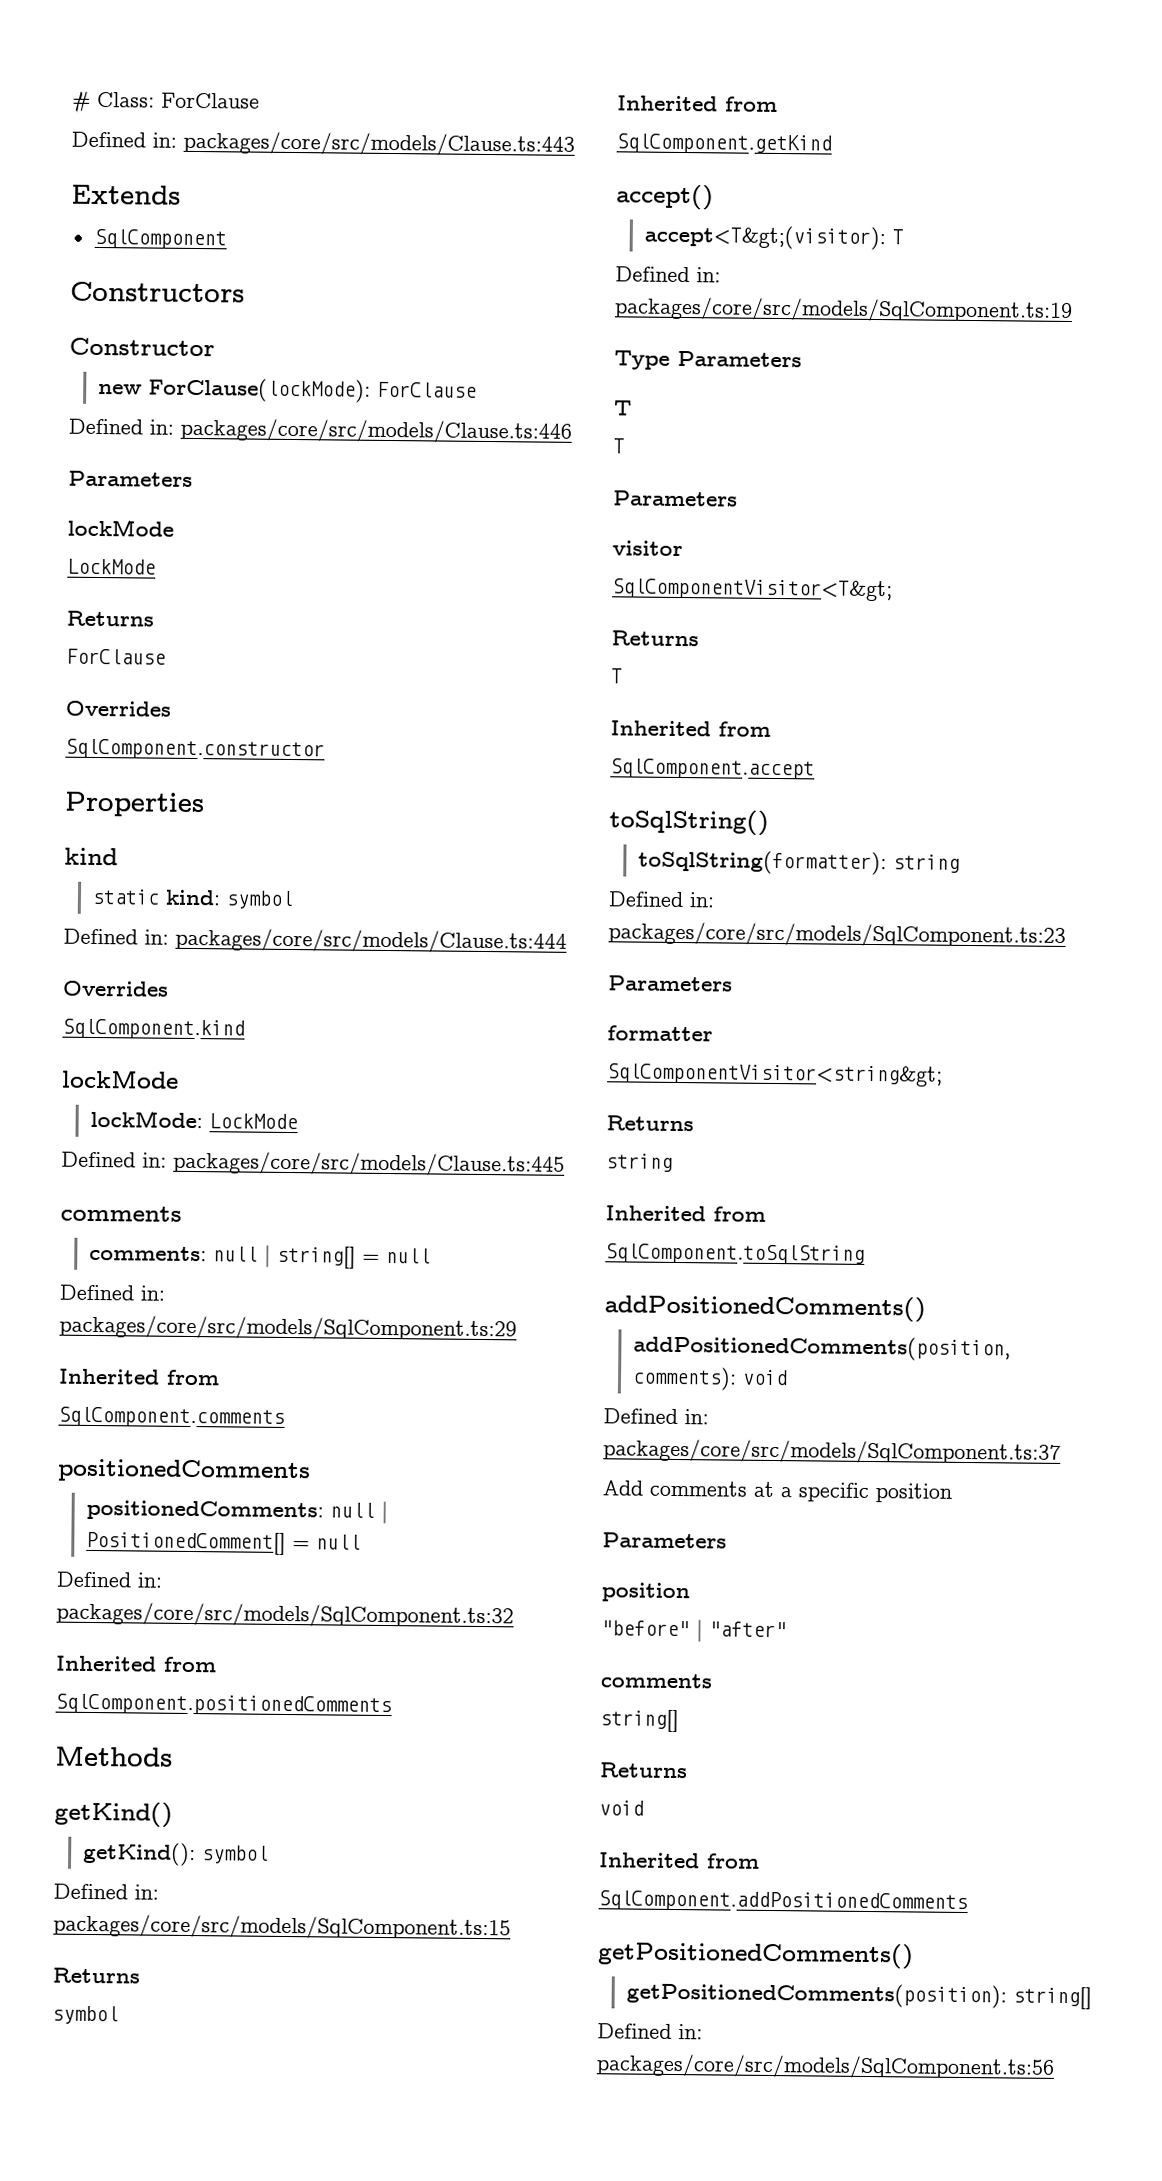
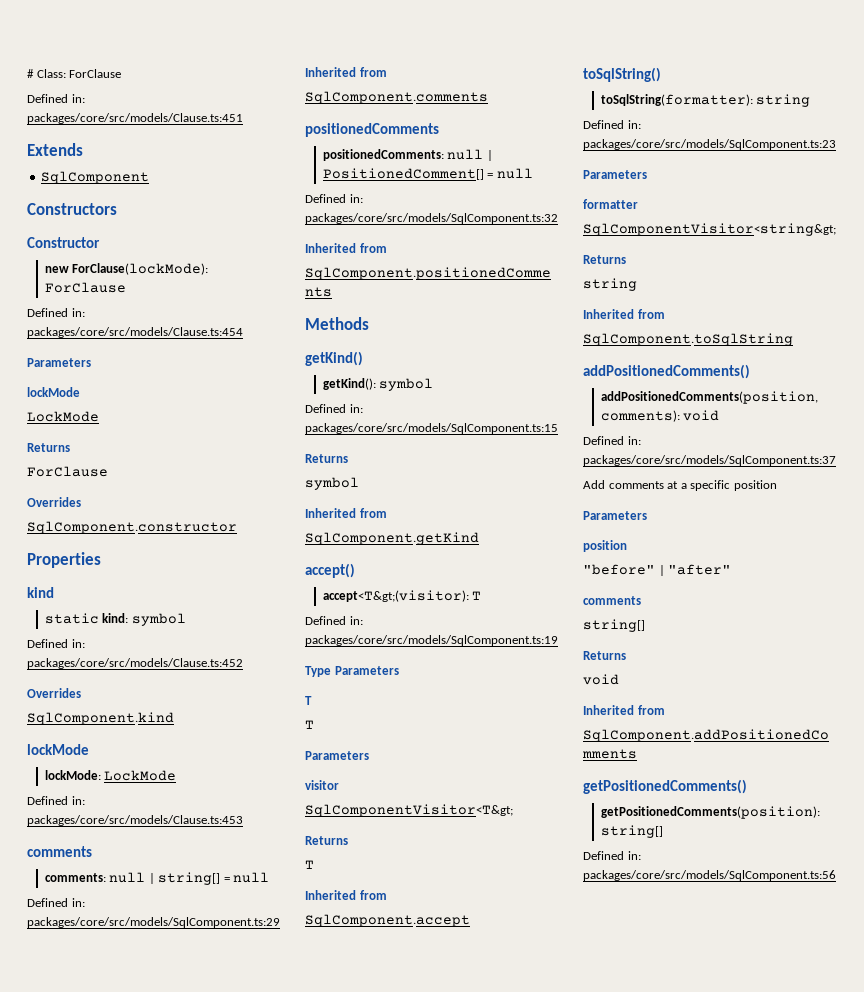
- Defined in: packages/core/src/models/Clause.ts:443
+ Defined in: packages/core/src/models/Clause.ts:451
- Defined in: packages/core/src/models/Clause.ts:446
+ Defined in: packages/core/src/models/Clause.ts:454
- Defined in: packages/core/src/models/Clause.ts:444
+ Defined in: packages/core/src/models/Clause.ts:452
- Defined in: packages/core/src/models/Clause.ts:445
+ Defined in: packages/core/src/models/Clause.ts:453

